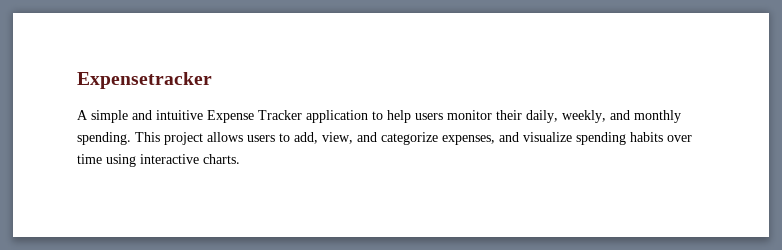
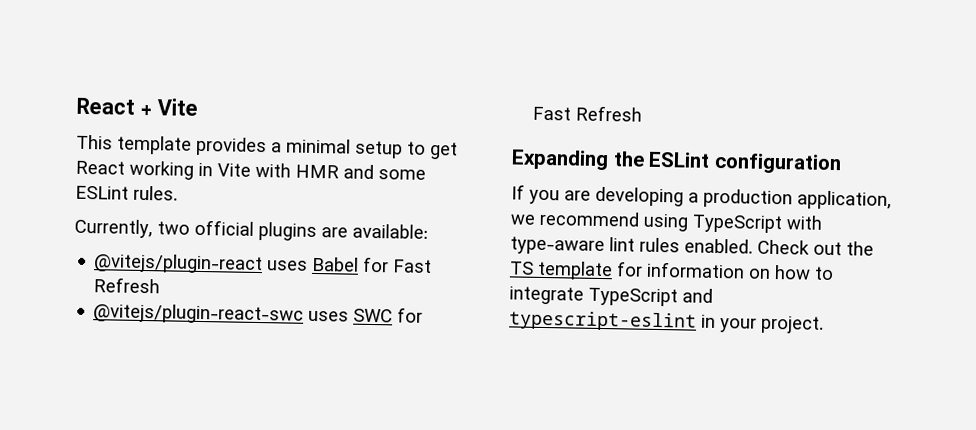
- Expensetracker
- A simple and intuitive Expense Tracker application to help users monitor their daily, weekly, and monthly spending. This project allows users to add, view, and categorize expenses, and visualize spending habits over time using interactive charts.
+ React + Vite
+ This template provides a minimal setup to get React working in Vite with HMR and some ESLint rules.
+ Currently, two official plugins are available:
+ @vitejs/plugin-react uses Babel for Fast Refresh
+ @vitejs/plugin-react-swc uses SWC for Fast Refresh
+ Expanding the ESLint configuration
+ If you are developing a production application, we recommend using TypeScript with type-aware lint rules enabled. Check out the TS template for information on how to integrate TypeScript and typescript-eslint in your project.

